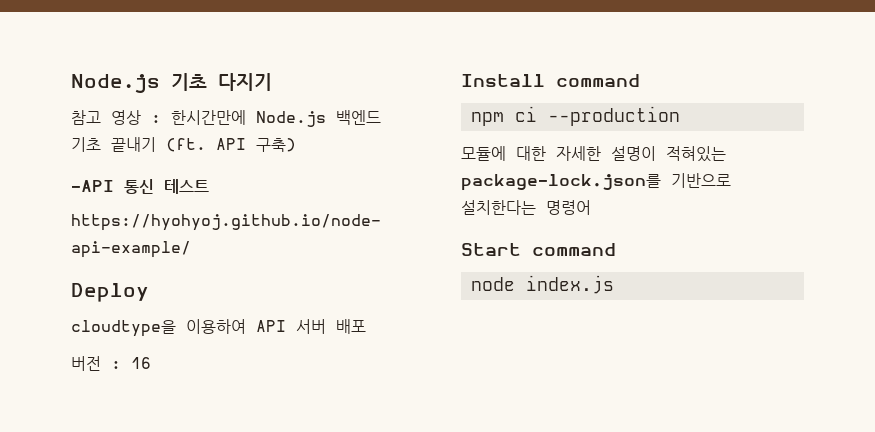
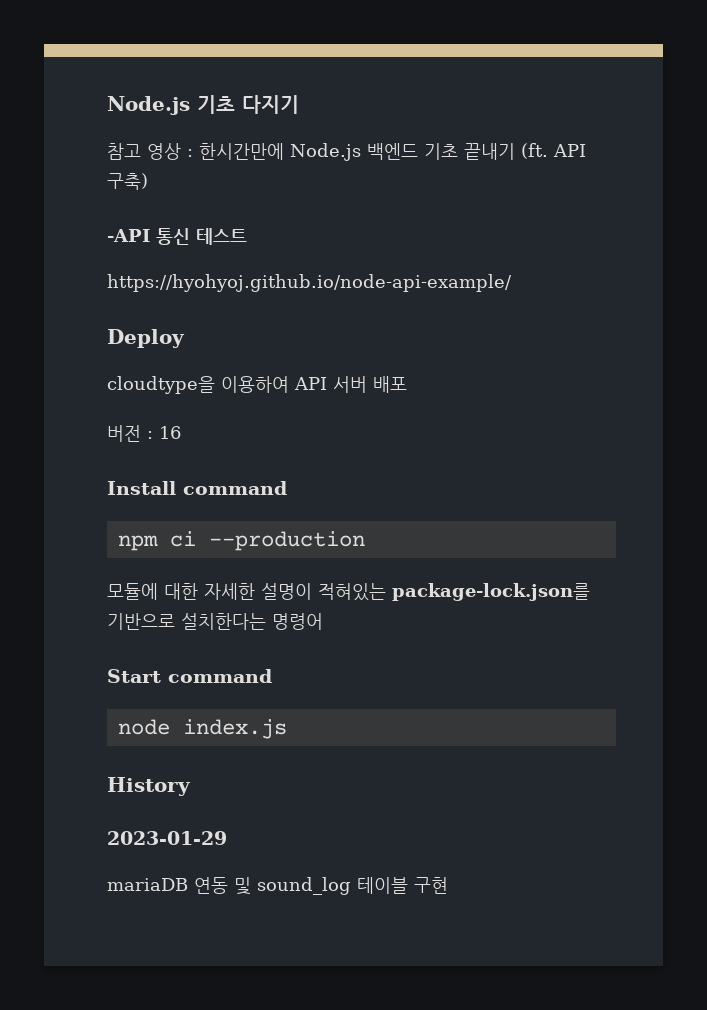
+ History
+ 2023-01-29
+ mariaDB 연동 및 sound_log 테이블 구현

